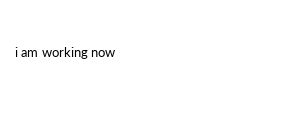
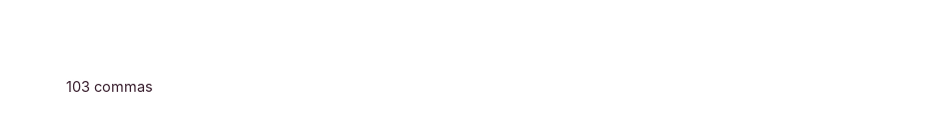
- i am working now
+ 103 commas

